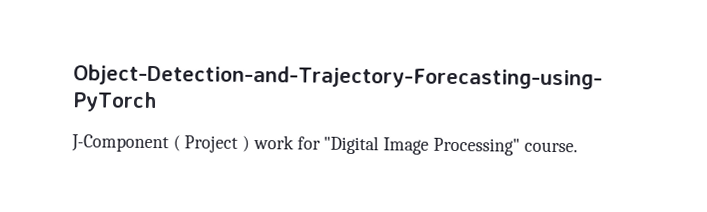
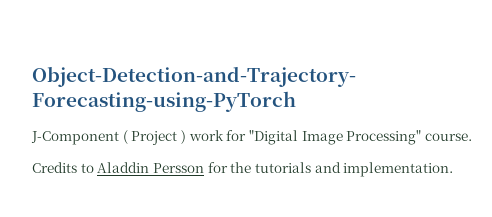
+ Credits to Aladdin Persson for the tutorials and implementation.

